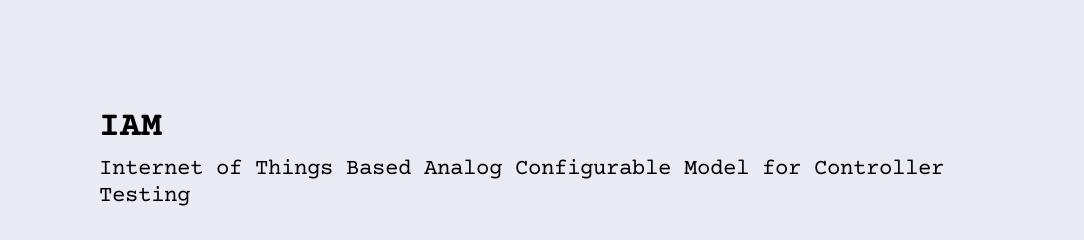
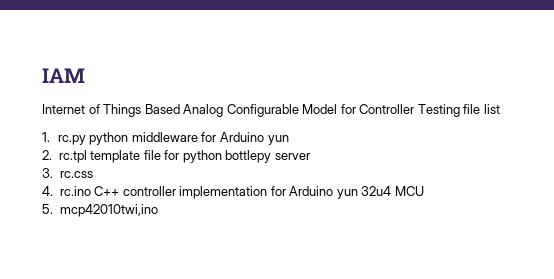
- Internet of Things Based Analog Configurable Model for Controller Testing
+ Internet of Things Based Analog Configurable Model for Controller Testing file list
+ 1. rc.py python middleware for Arduino yun
+ 2. rc.tpl template file for python bottlepy server
+ 3. rc.css
+ 4. rc.ino C++ controller implementation for Arduino yun 32u4 MCU
+ 5. mcp42010twi,ino

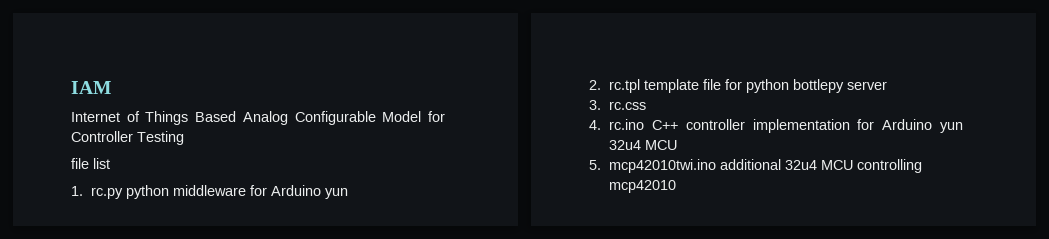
- Internet of Things Based Analog Configurable Model for Controller Testing file list
+ Internet of Things Based Analog Configurable Model for Controller Testing
+ file list
- 5. mcp42010twi,ino
+ 5. mcp42010twi.ino additional 32u4 MCU controlling mcp42010

